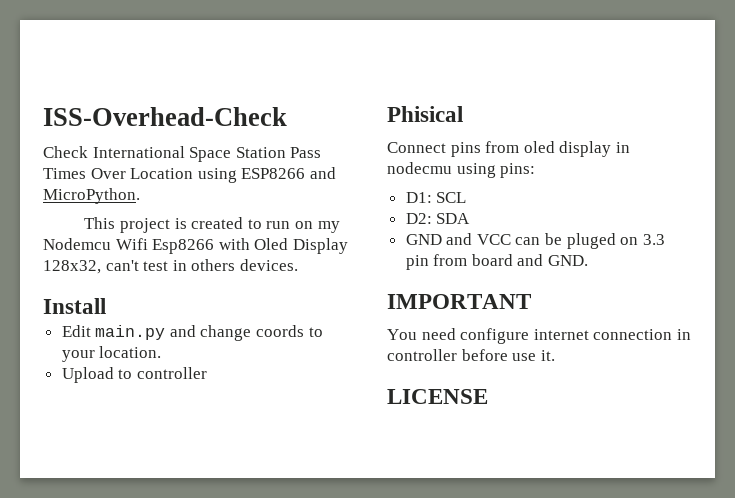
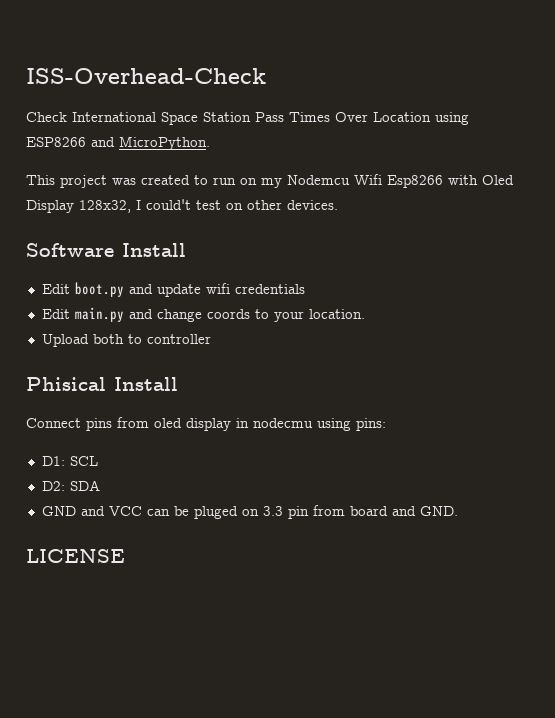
- This project is created to run on my Nodemcu Wifi Esp8266 with Oled Display 128x32, can't test in others devices.
+ This project was created to run on my Nodemcu Wifi Esp8266 with Oled Display 128x32, I could't test on other devices.
- Install
+ Software Install
+ Edit boot.py and update wifi credentials
- Upload to controller
+ Upload both to controller
- Phisical
+ Phisical Install
- IMPORTANT
- You need configure internet connection in controller before use it.

